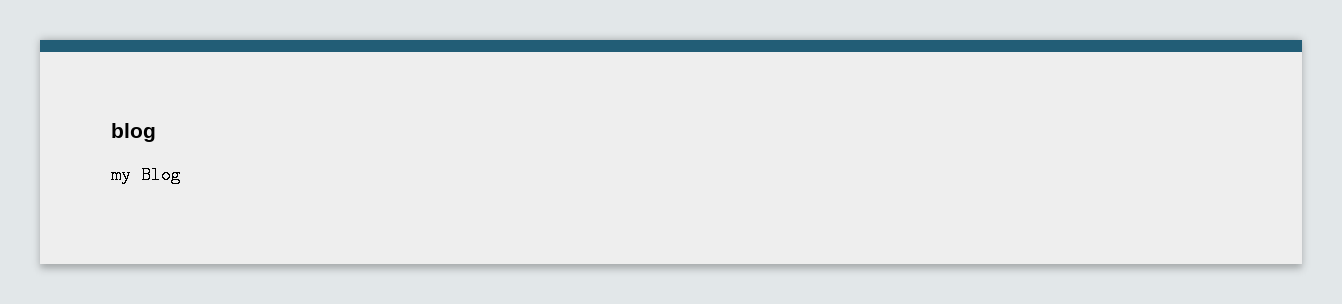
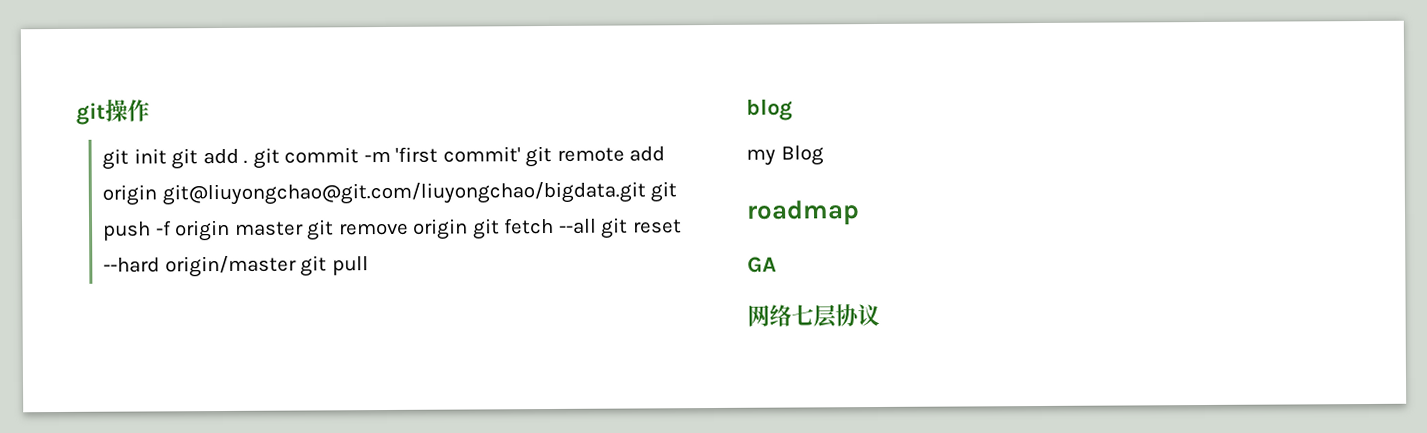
+ git操作
+ git init git add . git commit -m 'first commit' git remote add origin git@liuyongchao@git.com/liuyongchao/bigdata.git git push -f origin master git remove origin git fetch --all git reset --hard origin/master git pull
  blog
  my Blog
+ roadmap
+ GA
+ 网络七层协议

